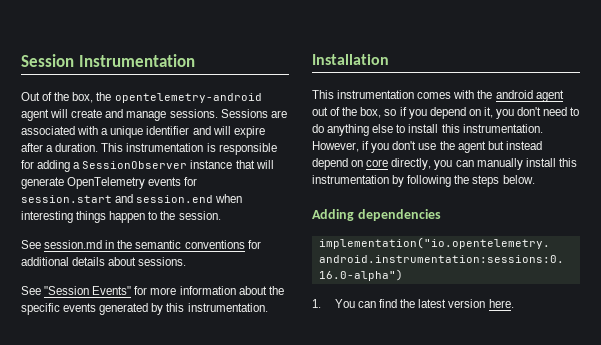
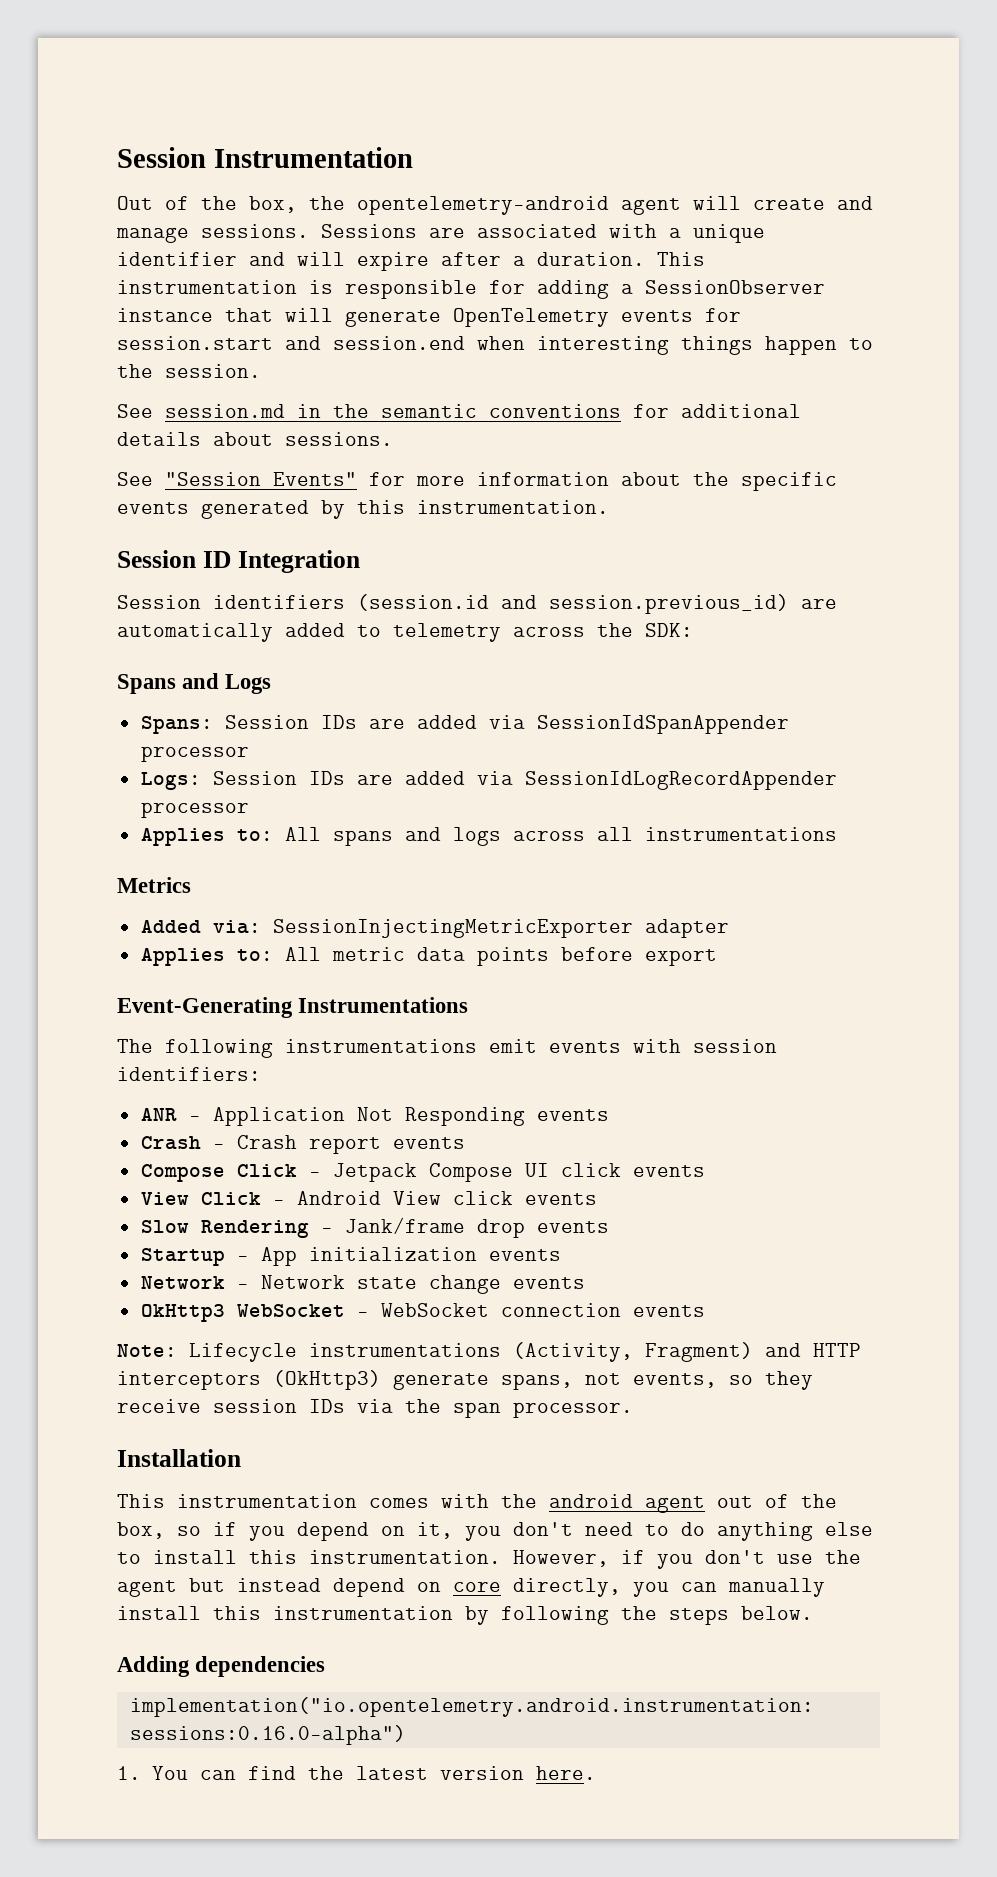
+ Session ID Integration
+ Session identifiers (session.id and session.previous_id) are automatically added to telemetry across the SDK:
+ Spans and Logs
+ Spans: Session IDs are added via SessionIdSpanAppender processor
+ Logs: Session IDs are added via SessionIdLogRecordAppender processor
+ Applies to: All spans and logs across all instrumentations
+ Metrics
+ Added via: SessionInjectingMetricExporter adapter
+ Applies to: All metric data points before export
+ Event-Generating Instrumentations
+ The following instrumentations emit events with session identifiers:
+ ANR - Application Not Responding events
+ Crash - Crash report events
+ Compose Click - Jetpack Compose UI click events
+ View Click - Android View click events
+ Slow Rendering - Jank/frame drop events
+ Startup - App initialization events
+ Network - Network state change events
+ OkHttp3 WebSocket - WebSocket connection events
+ Note: Lifecycle instrumentations (Activity, Fragment) and HTTP interceptors (OkHttp3) generate spans, not events, so they receive session IDs via the span processor.

